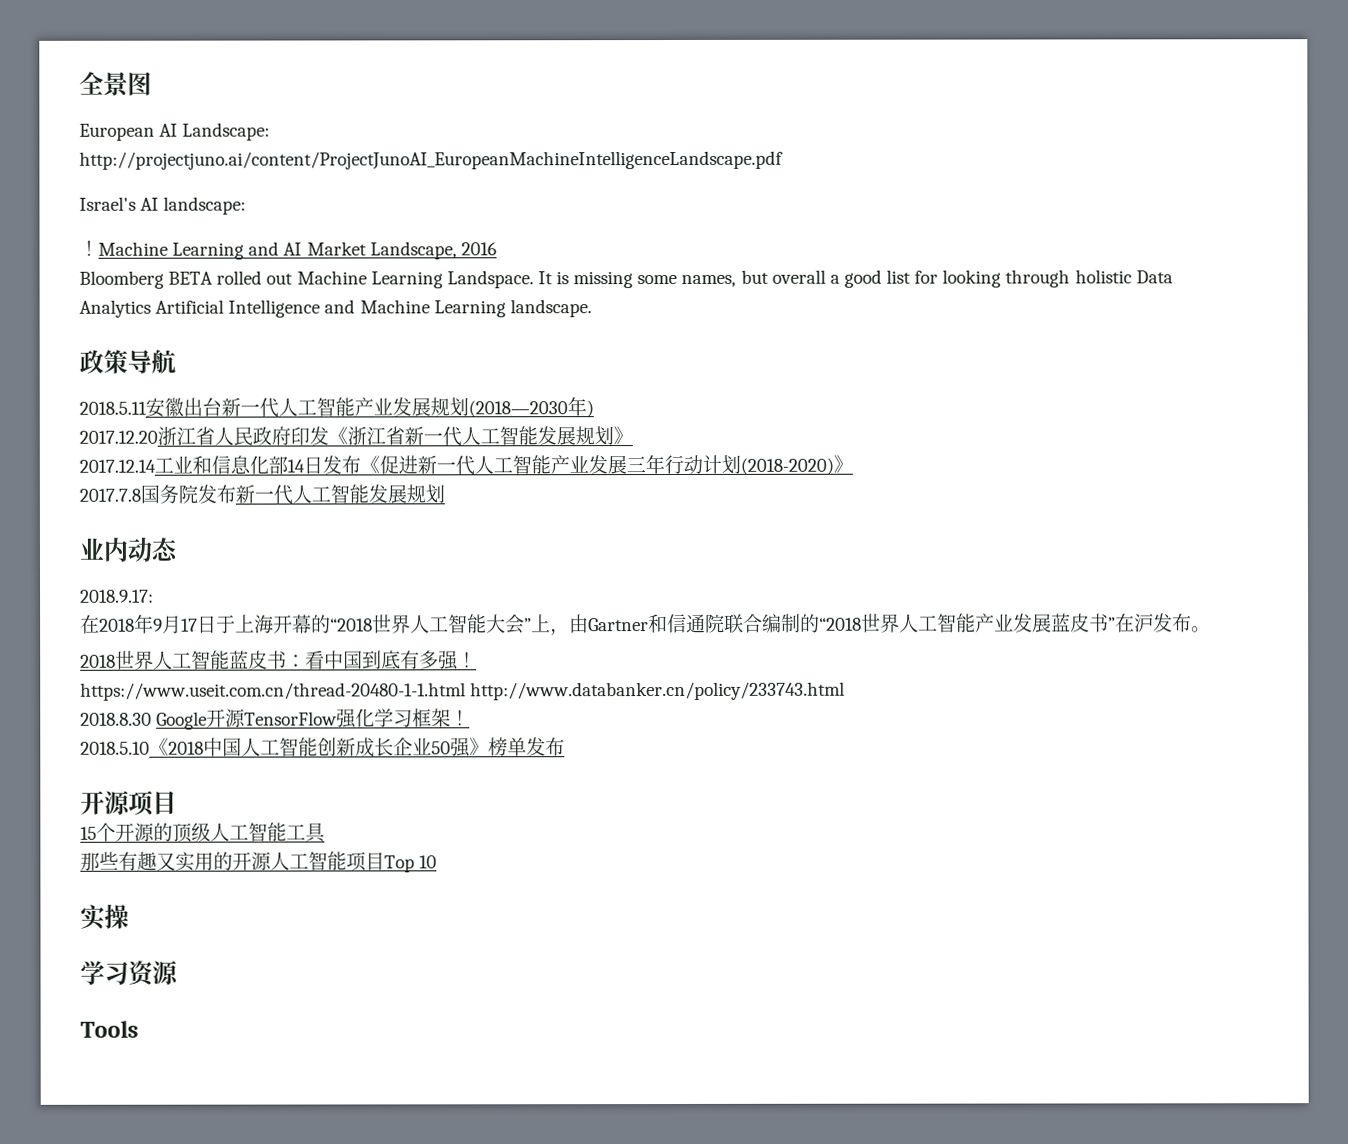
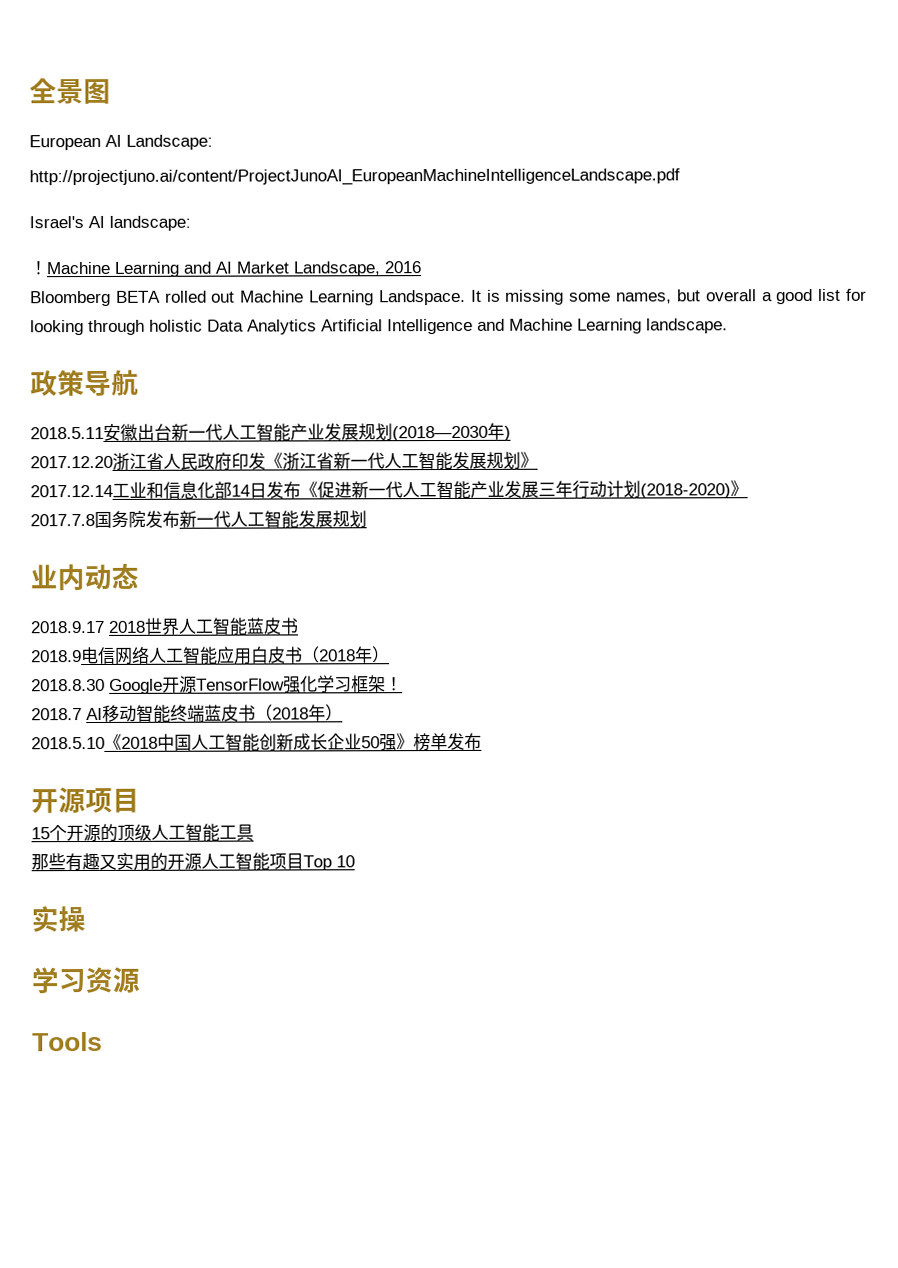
- 2018.9.17:
- 在2018年9月17日于上海开幕的“2018世界人工智能大会”上，由Gartner和信通院联合编制的“2018世界人工智能产业发展蓝皮书”在沪发布。
- 2018世界人工智能蓝皮书：看中国到底有多强！
- https://www.useit.com.cn/thread-20480-1-1.html http://www.databanker.cn/policy/233743.html
+ 2018.9.17 2018世界人工智能蓝皮书
+ 2018.9电信网络人工智能应用白皮书（2018年）
+ 2018.7 AI移动智能终端蓝皮书（2018年）

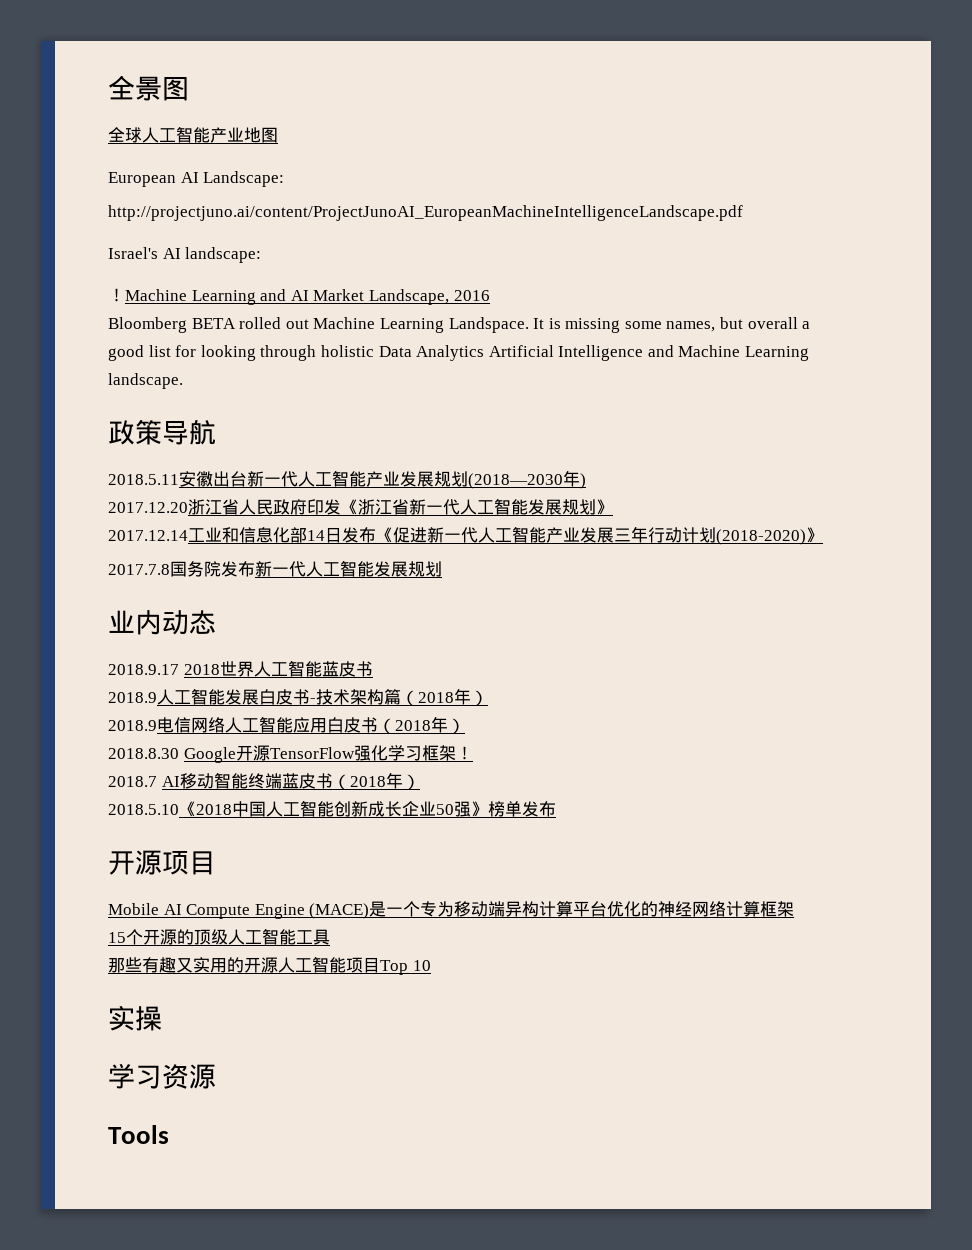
+ 全球人工智能产业地图
+ 2018.9人工智能发展白皮书-技术架构篇（2018年）
+ Mobile AI Compute Engine (MACE)是一个专为移动端异构计算平台优化的神经网络计算框架

